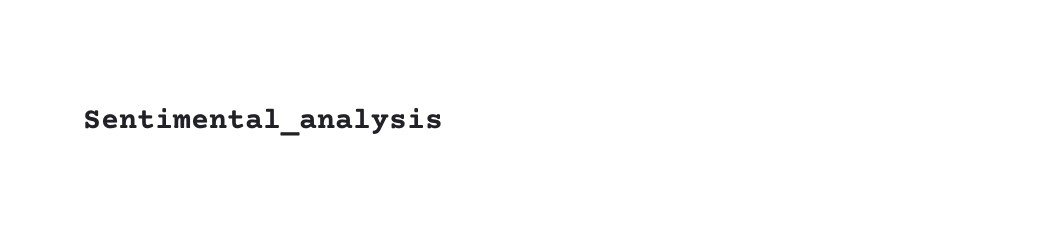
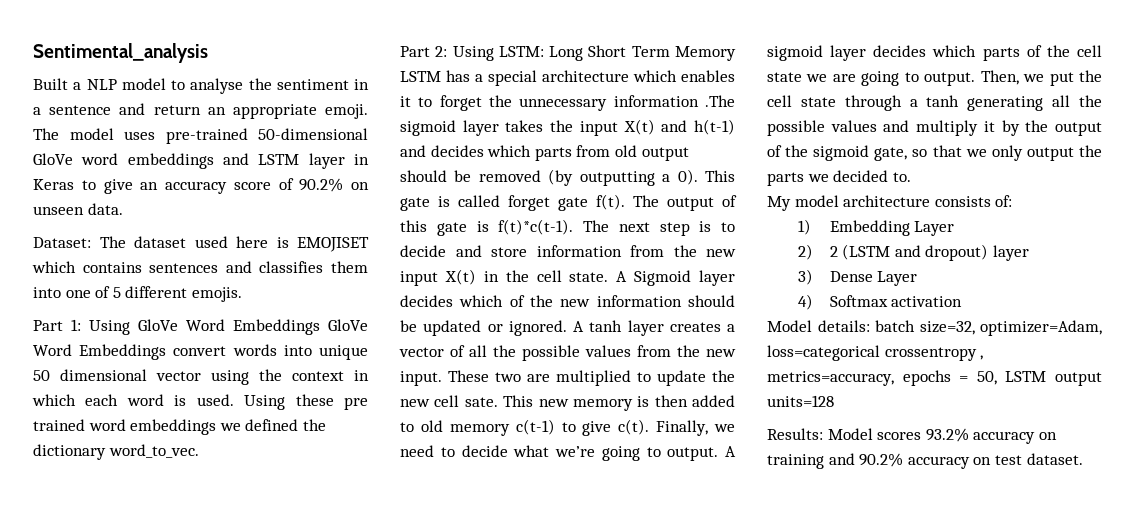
+ Built a NLP model to analyse the sentiment in a sentence and return an appropriate emoji. The model uses pre-trained 50-dimensional GloVe word embeddings and LSTM layer in Keras to give an accuracy score of 90.2% on unseen data.
+ Dataset: The dataset used here is EMOJISET which contains sentences and classifies them into one of 5 different emojis.
+ Part 1: Using GloVe Word Embeddings GloVe Word Embeddings convert words into unique 50 dimensional vector using the context in which each word is used. Using these pre trained word embeddings we defined the dictionary word_to_vec.
+ Part 2: Using LSTM: Long Short Term Memory LSTM has a special architecture which enables it to forget the unnecessary information .The sigmoid layer takes the input X(t) and h(t-1) and decides which parts from old output should be removed (by outputting a 0). This gate is called forget gate f(t). The output of this gate is f(t)*c(t-1). The next step is to decide and store information from the new input X(t) in the cell state. A Sigmoid layer decides which of the new information should be updated or ignored. A tanh layer creates a vector of all the possible values from the new input. These two are multiplied to update the new cell sate. This new memory is then added to old memory c(t-1) to give c(t). Finally, we need to decide what we’re going to output. A sigmoid layer decides which parts of the cell state we are going to output. Then, we put the cell state through a tanh generating all the possible values and multiply it by the output of the sigmoid gate, so that we only output the parts we decided to.
+ My model architecture consists of:
+ 1) Embedding Layer
+ 2) 2 (LSTM and dropout) layer
+ 3) Dense Layer
+ 4) Softmax activation
+ Model details: batch size=32, optimizer=Adam, loss=categorical crossentropy , metrics=accuracy, epochs = 50, LSTM output units=128
+ Results: Model scores 93.2% accuracy on training and 90.2% accuracy on test dataset.

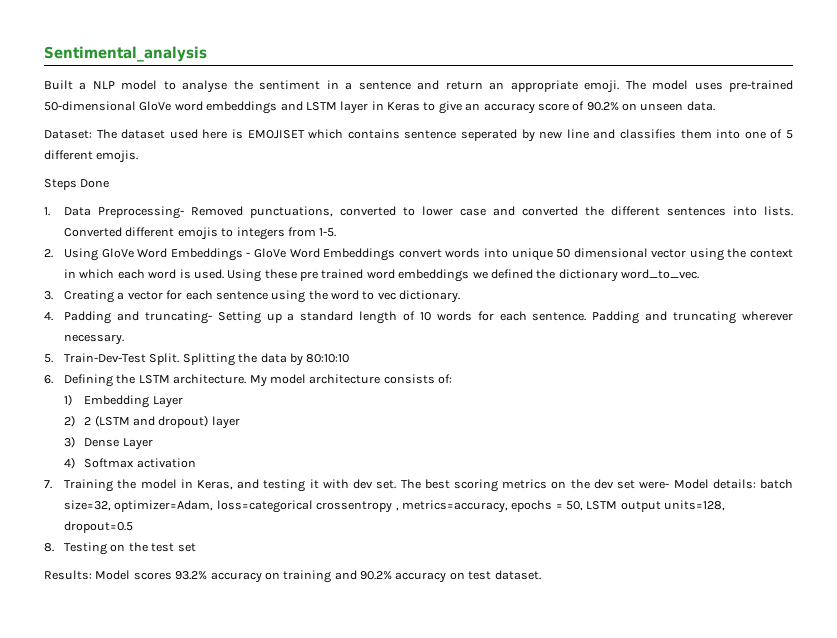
- Dataset: The dataset used here is EMOJISET which contains sentences and classifies them into one of 5 different emojis.
+ Dataset: The dataset used here is EMOJISET which contains sentence seperated by new line and classifies them into one of 5 different emojis.
- Part 1: Using GloVe Word Embeddings GloVe Word Embeddings convert words into unique 50 dimensional vector using the context in which each word is used.
+ Steps Done
+ 1. Data Preprocessing- Removed punctuations, converted to lower case and converted the different sentences into lists. Converted different emojis to integers from 1-5.
+ 2. Using GloVe Word Embeddings - GloVe Word Embeddings convert words into unique 50 dimensional vector using the context in which each word is used.
- Part 2: Using LSTM: Long Short Term Memory LSTM has a special architecture which enables it to forget the unnecessary information .The sigmoid layer takes the input X(t) and h(t-1) and decides which parts from old output should be removed (by outputting a 0). This gate is called forget gate f(t). The output of this gate is f(t)*c(t-1). The next step is to decide and store information from the new input X(t) in the cell state. A Sigmoid layer decides which of the new information should be updated or ignored. A tanh layer creates a vector of all the possible values from the new input. These two are multiplied to update the new cell sate. This new memory is then added to old memory c(t-1) to give c(t). Finally, we need to decide what we’re going to output. A sigmoid layer decides which parts of the cell state we are going to output. Then, we put the cell state through a tanh generating all the possible values and multiply it by the output of the sigmoid gate, so that we only output the parts we decided to.
- My model architecture consists of:
+ 3. Creating a vector for each sentence using the word to vec dictionary.
+ 4. Padding and truncating- Setting up a standard length of 10 words for each sentence. Padding and truncating wherever necessary.
+ 5. Train-Dev-Test Split. Splitting the data by 80:10:10
+ 6. Defining the LSTM architecture. My model architecture consists of:
- Model details: batch size=32, optimizer=Adam, loss=categorical crossentropy , metrics=accuracy, epochs = 50, LSTM output units=128
+ 7. Training the model in Keras, and testing it with dev set. The best scoring metrics on the dev set were- Model details: batch size=32, optimizer=Adam, loss=categorical crossentropy , metrics=accuracy, epochs = 50, LSTM output units=128, dropout=0.5
+ 8. Testing on the test set

